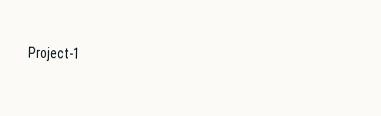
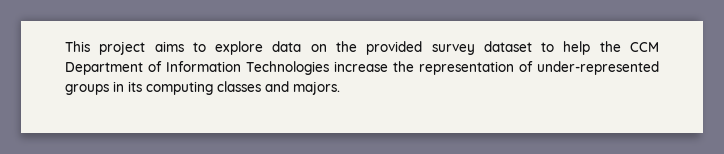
- Project-1
+ This project aims to explore data on the provided survey dataset to help the CCM Department of Information Technologies increase the representation of under-represented groups in its computing classes and majors.

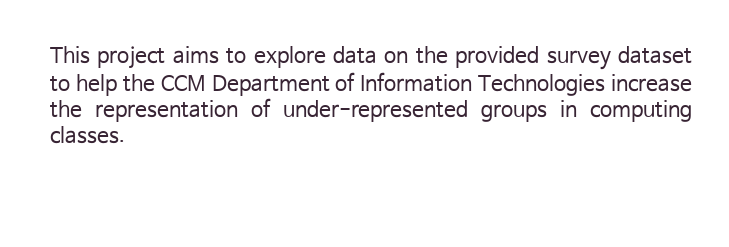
- This project aims to explore data on the provided survey dataset to help the CCM Department of Information Technologies increase the representation of under-represented groups in its computing classes and majors.
+ This project aims to explore data on the provided survey dataset to help the CCM Department of Information Technologies increase the representation of under-represented groups in computing classes.

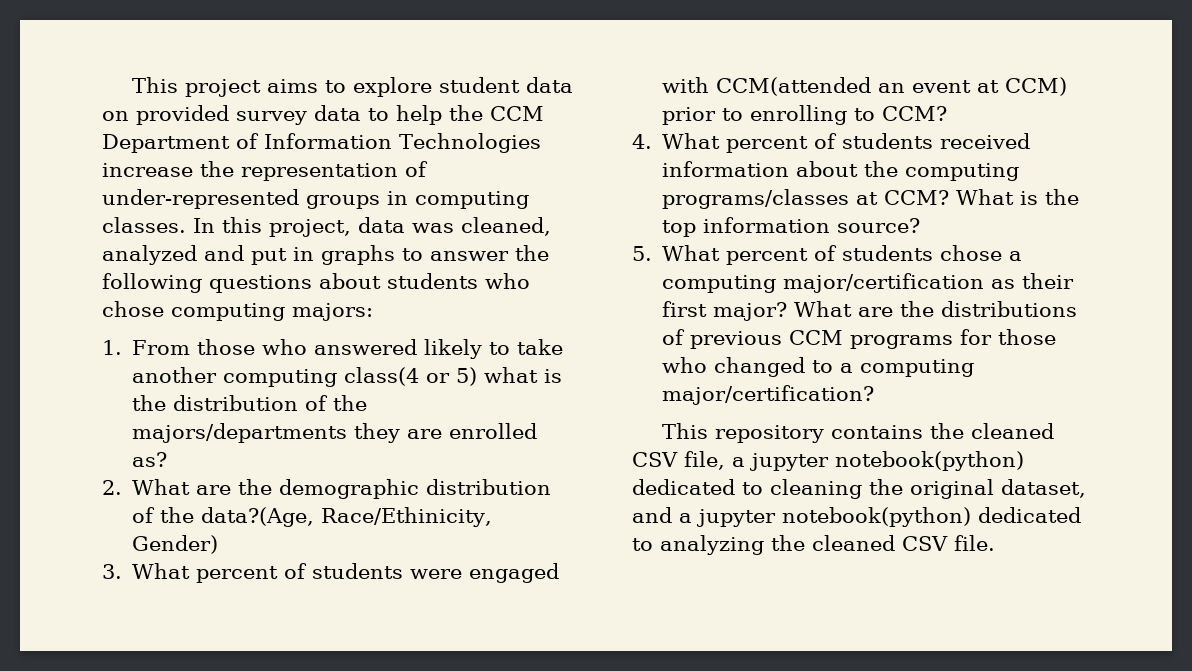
- This project aims to explore data on the provided survey dataset to help the CCM Department of Information Technologies increase the representation of under-represented groups in computing classes.
+ This project aims to explore student data on provided survey data to help the CCM Department of Information Technologies increase the representation of under-represented groups in computing classes.
+ In this project, data was cleaned, analyzed and put in graphs to answer the following questions about students who chose computing majors:
+ 1. From those who answered likely to take another computing class(4 or 5) what is the distribution of the majors/departments they are enrolled as?
+ 2. What are the demographic distribution of the data?(Age, Race/Ethinicity, Gender)
+ 3. What percent of students were engaged with CCM(attended an event at CCM) prior to enrolling to CCM?
+ 4. What percent of students received information about the computing programs/classes at CCM? What is the top information source?
+ 5. What percent of students chose a computing major/certification as their first major? What are the distributions of previous CCM programs for those who changed to a computing major/certification?
+ This repository contains the cleaned CSV file, a jupyter notebook(python) dedicated to cleaning the original dataset, and a jupyter notebook(python) dedicated to analyzing the cleaned CSV file.

